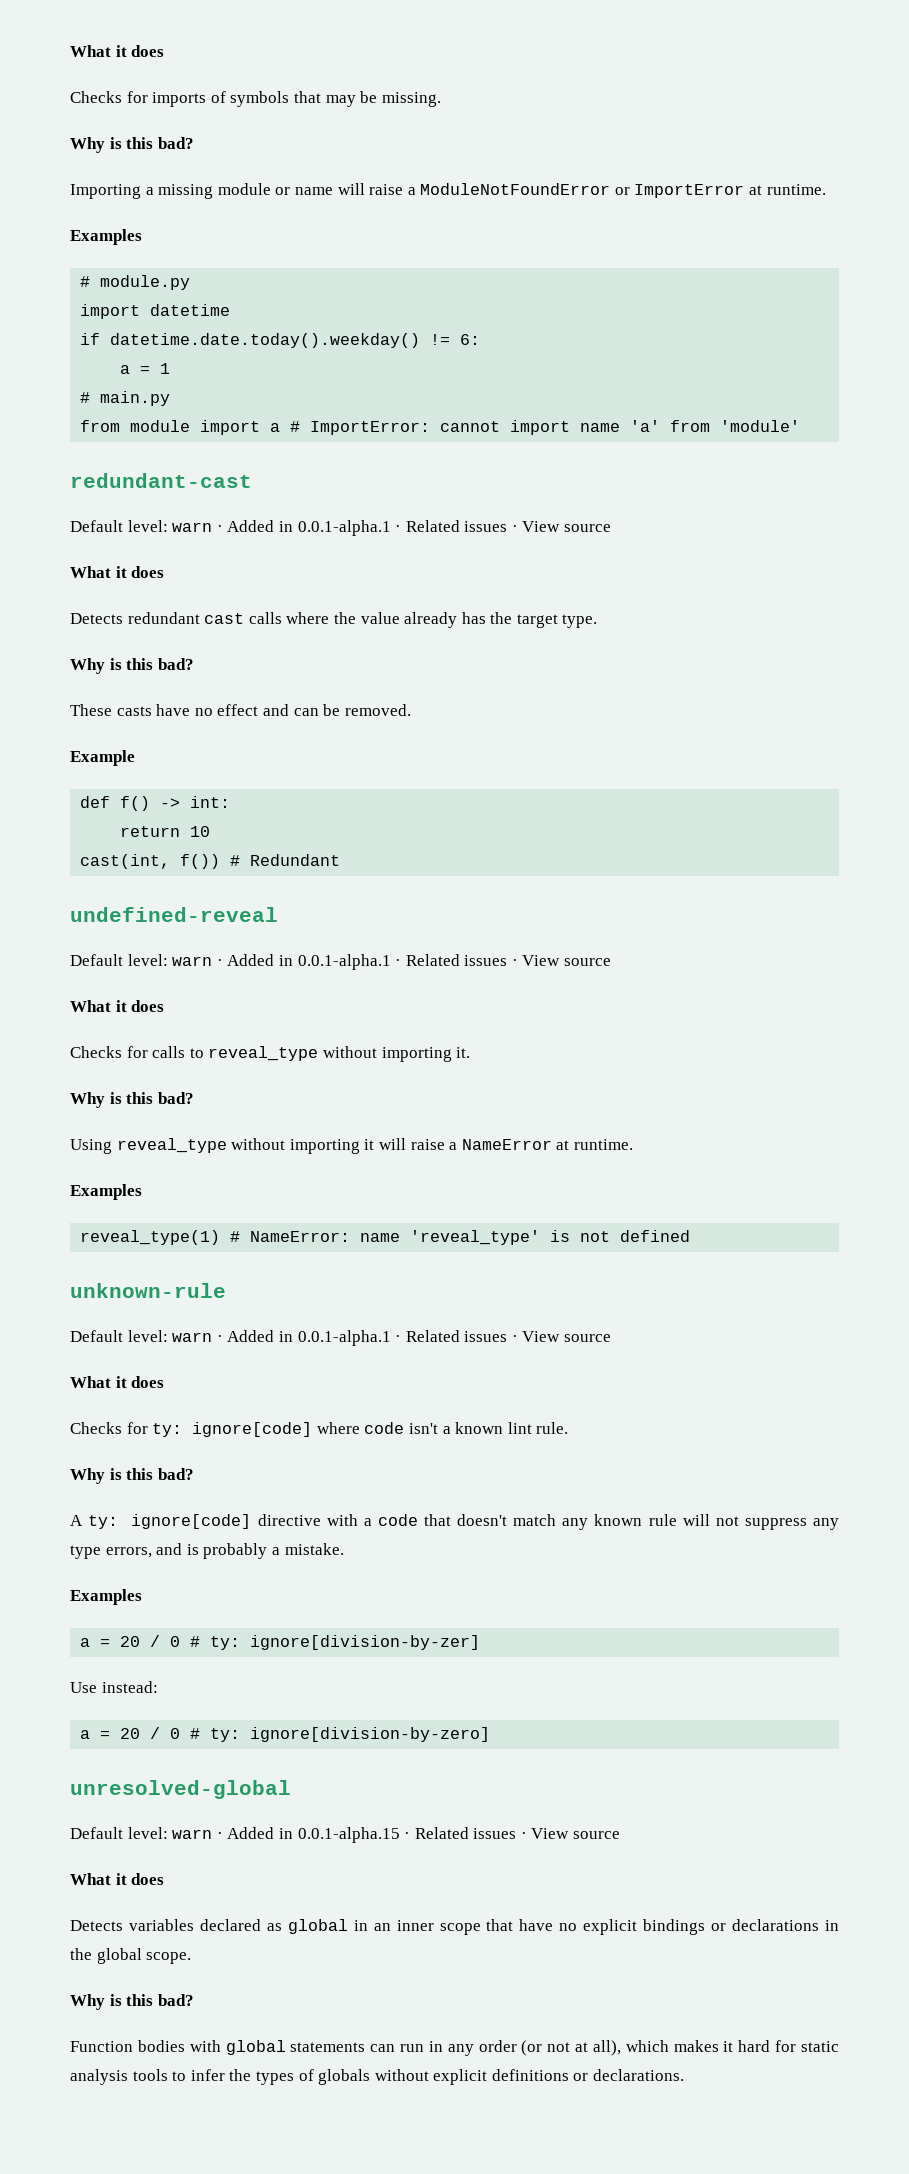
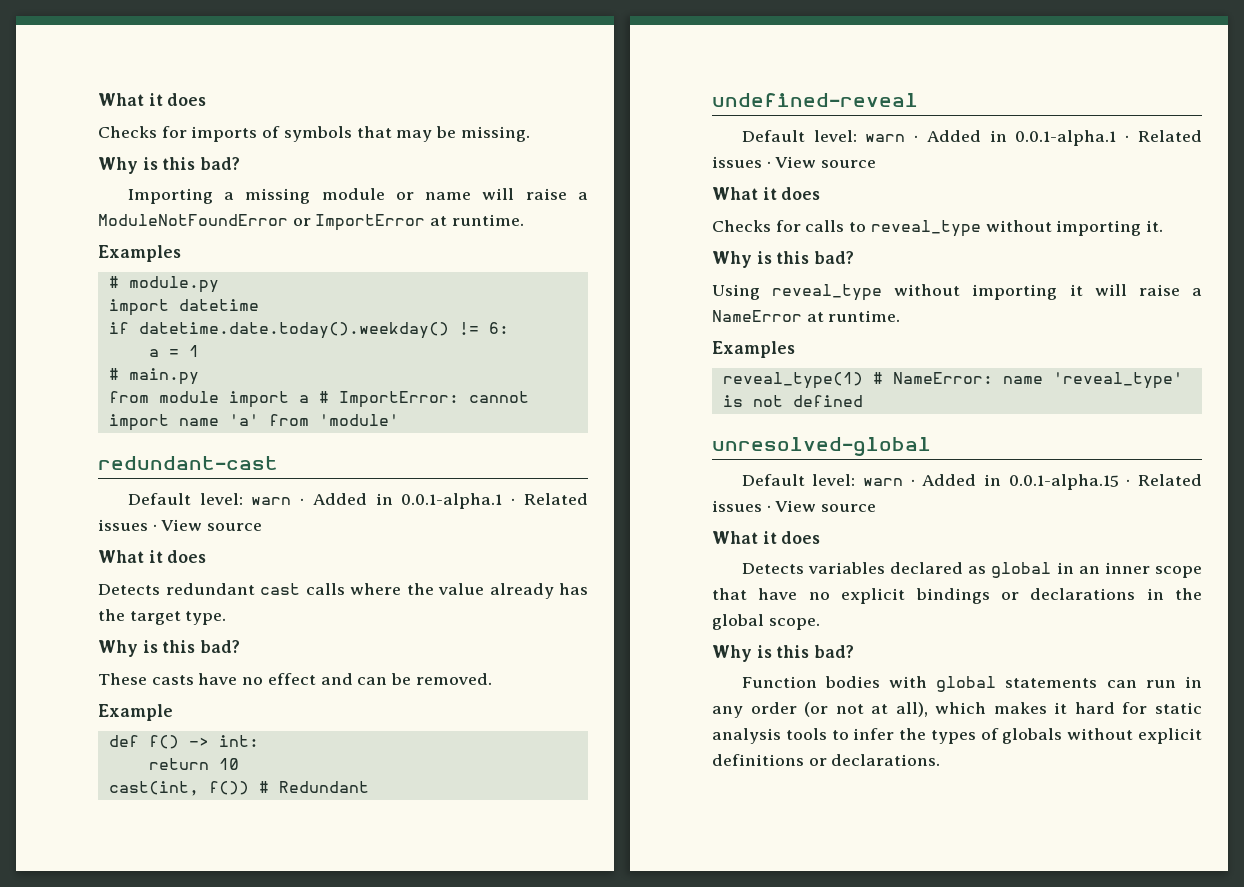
- unknown-rule
- Default level: warn · Added in 0.0.1-alpha.1 · Related issues · View source
- What it does
- Checks for ty: ignore[code] where code isn't a known lint rule.
- Why is this bad?
- A ty: ignore[code] directive with a code that doesn't match any known rule will not suppress any type errors, and is probably a mistake.
- Examples
- a = 20 / 0 # ty: ignore[division-by-zer]
- Use instead:
- a = 20 / 0 # ty: ignore[division-by-zero]

